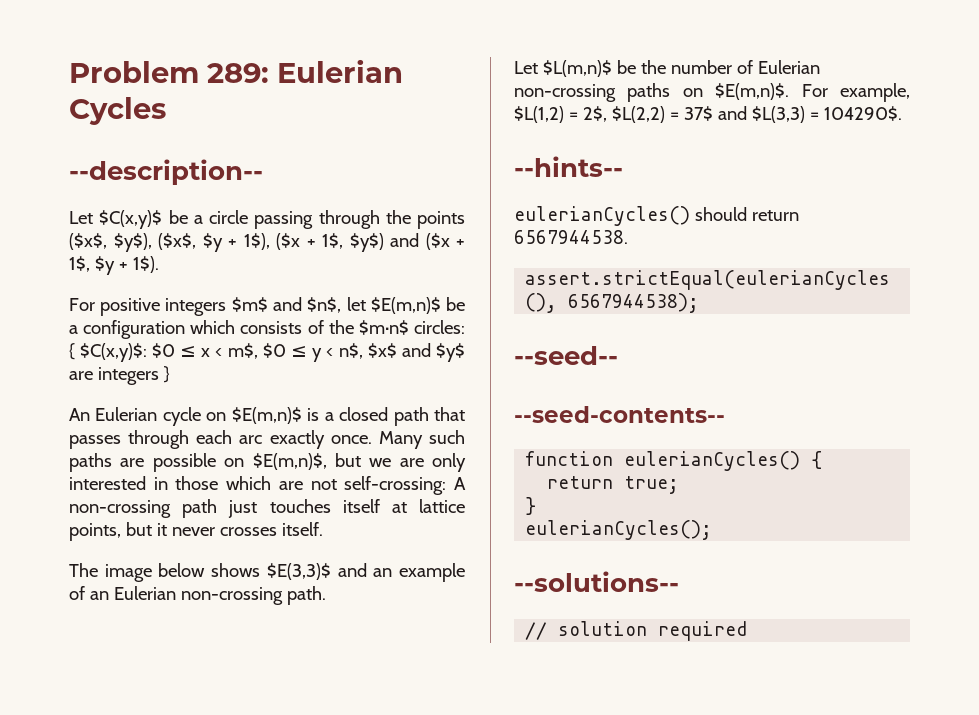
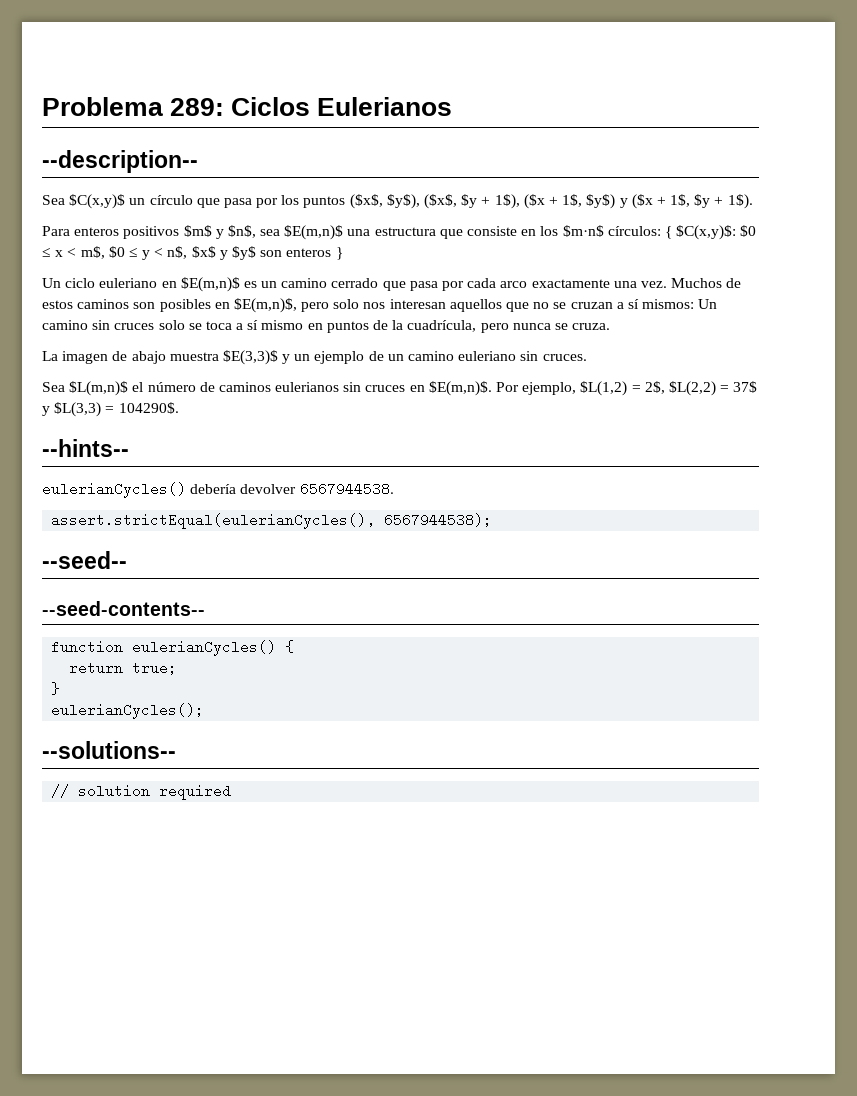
- Problem 289: Eulerian Cycles
+ Problema 289: Ciclos Eulerianos
  --description--
- Let $C(x,y)$ be a circle passing through the points ($x$, $y$), ($x$, $y + 1$), ($x + 1$, $y$) and ($x + 1$, $y + 1$).
+ Sea $C(x,y)$ un círculo que pasa por los puntos ($x$, $y$), ($x$, $y + 1$), ($x + 1$, $y$) y ($x + 1$, $y + 1$).
- For positive integers $m$ and $n$, let $E(m,n)$ be a configuration which consists of the $m·n$ circles: { $C(x,y)$: $0 ≤ x < m$, $0 ≤ y < n$, $x$ and $y$ are integers }
- An Eulerian cycle on $E(m,n)$ is a closed path that passes through each arc exactly once. Many such paths are possible on $E(m,n)$, but we are only interested in those which are not self-crossing: A non-crossing path just touches itself at lattice points, but it never crosses itself.
- The image below shows $E(3,3)$ and an example of an Eulerian non-crossing path.
- Let $L(m,n)$ be the number of Eulerian non-crossing paths on $E(m,n)$. For example, $L(1,2) = 2$, $L(2,2) = 37$ and $L(3,3) = 104290$.
+ Para enteros positivos $m$ y $n$, sea $E(m,n)$ una estructura que consiste en los $m·n$ círculos: { $C(x,y)$: $0 ≤ x < m$, $0 ≤ y < n$, $x$ y $y$ son enteros }
+ Un ciclo euleriano en $E(m,n)$ es un camino cerrado que pasa por cada arco exactamente una vez. Muchos de estos caminos son posibles en $E(m,n)$, pero solo nos interesan aquellos que no se cruzan a sí mismos: Un camino sin cruces solo se toca a sí mismo en puntos de la cuadrícula, pero nunca se cruza.
+ La imagen de abajo muestra $E(3,3)$ y un ejemplo de un camino euleriano sin cruces.
+ Sea $L(m,n)$ el número de caminos eulerianos sin cruces en $E(m,n)$. Por ejemplo, $L(1,2) = 2$, $L(2,2) = 37$ y $L(3,3) = 104290$.
- eulerianCycles() should return 6567944538.
+ eulerianCycles() debería devolver 6567944538.

